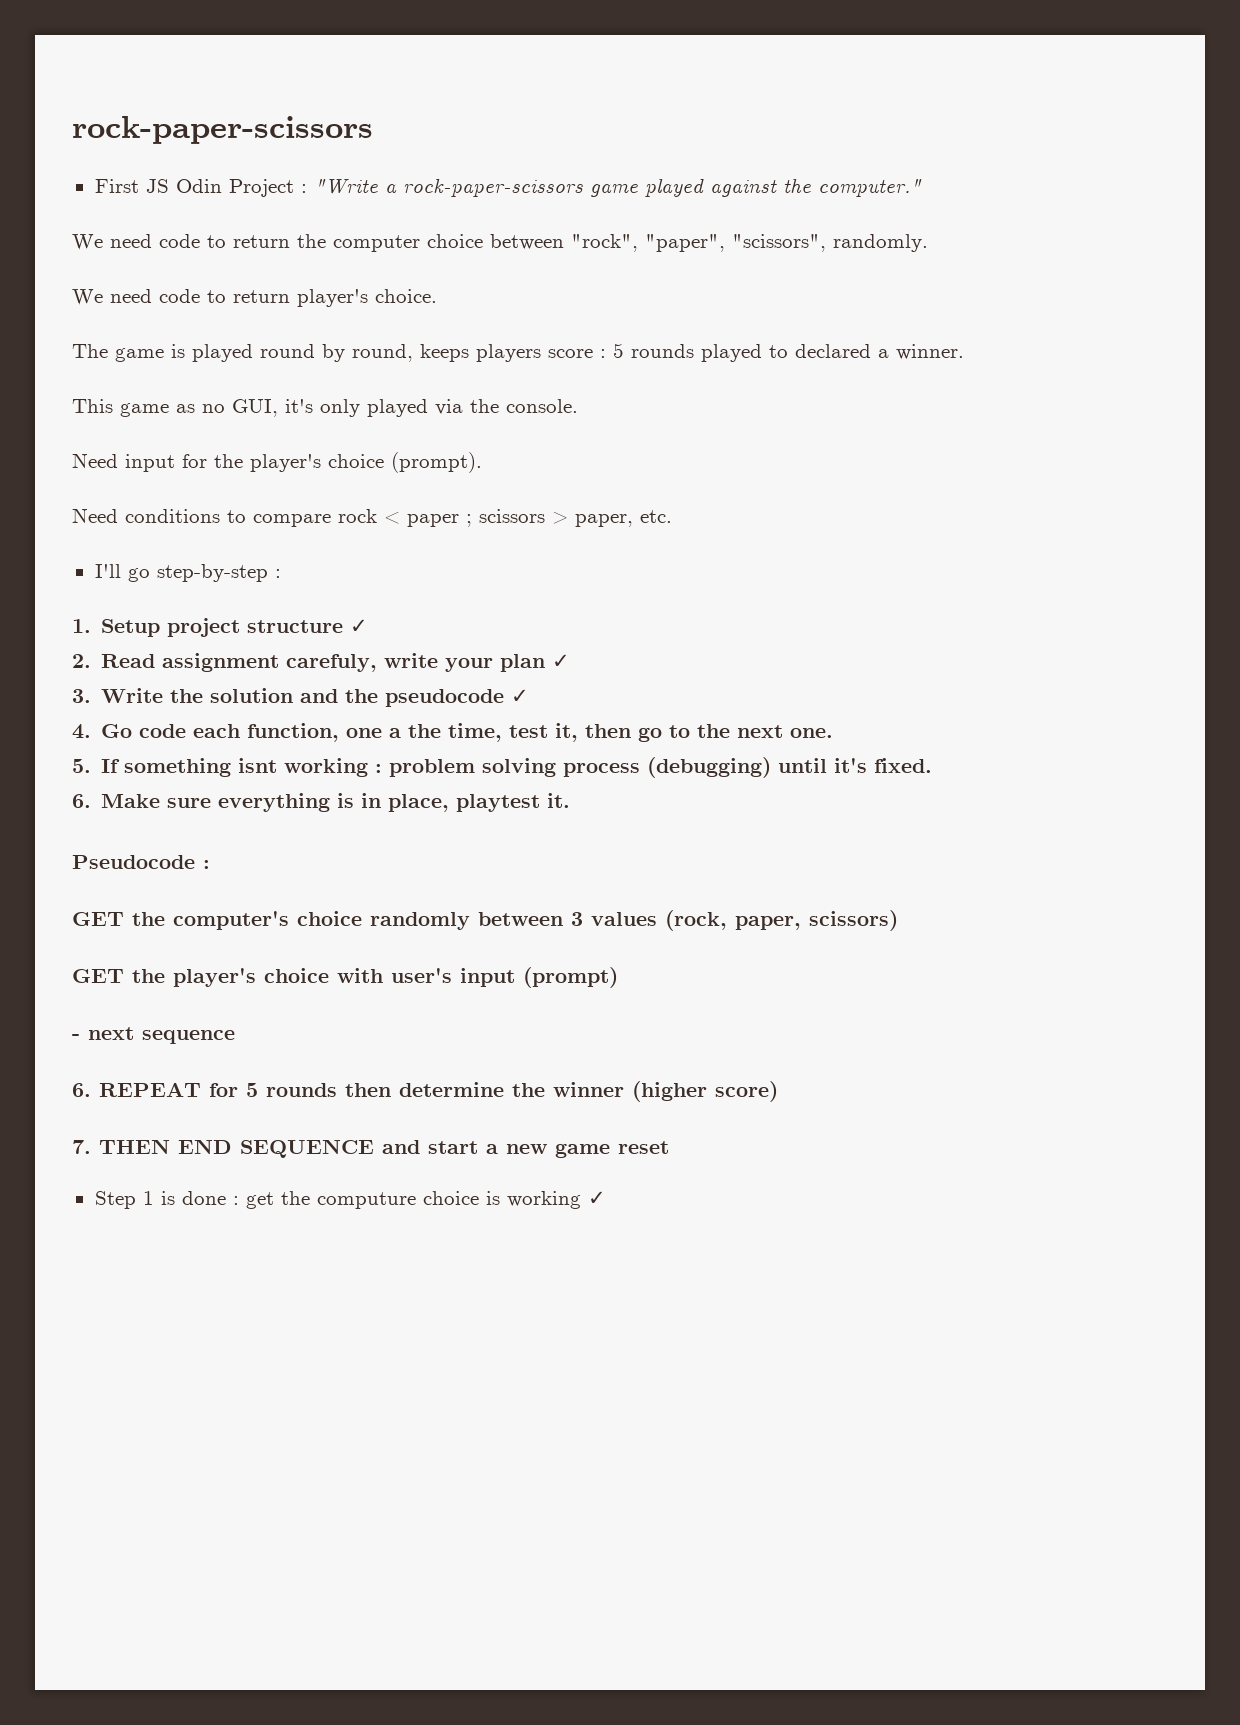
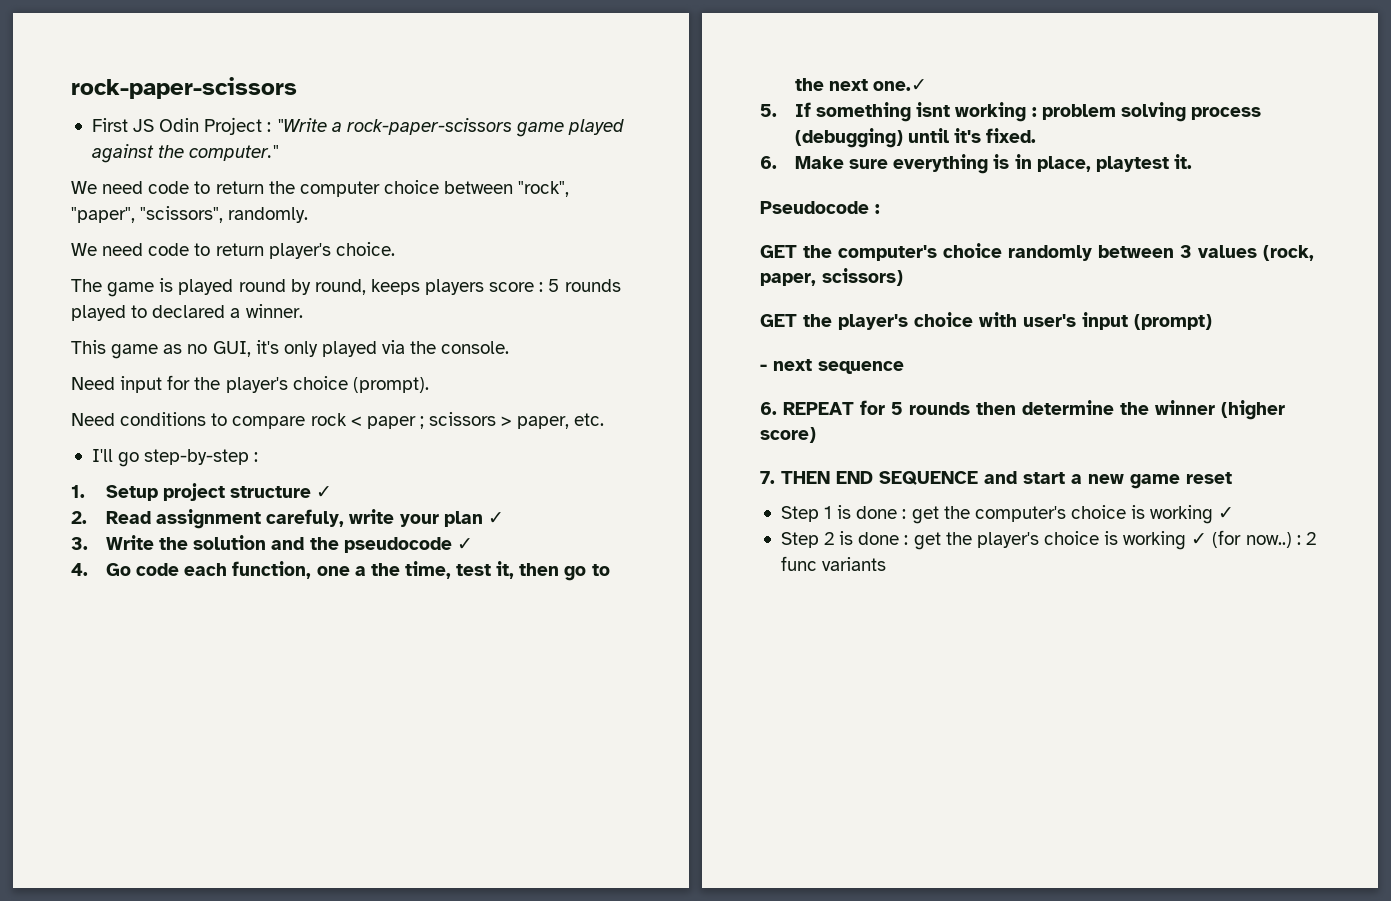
- 4. Go code each function, one a the time, test it, then go to the next one.
+ 4. Go code each function, one a the time, test it, then go to the next one.✓
- Step 1 is done : get the computure choice is working ✓
+ Step 1 is done : get the computer's choice is working ✓
+ Step 2 is done : get the player's choice is working ✓ (for now..) : 2 func variants

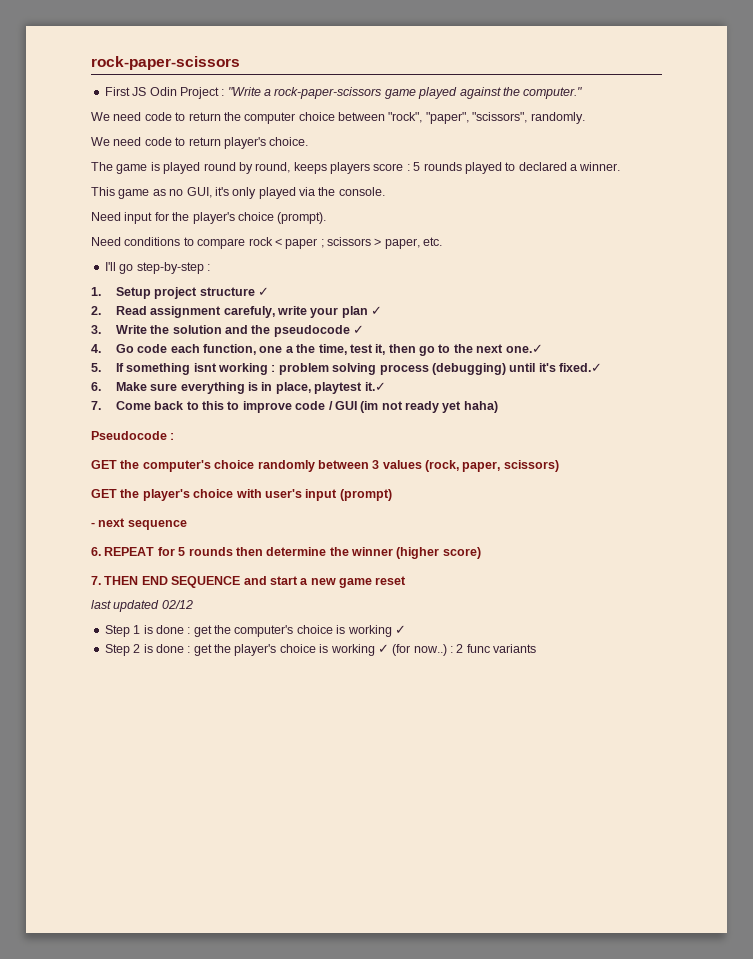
- 5. If something isnt working : problem solving process (debugging) until it's fixed.
+ 5. If something isnt working : problem solving process (debugging) until it's fixed.✓
- 6. Make sure everything is in place, playtest it.
+ 6. Make sure everything is in place, playtest it.✓
+ 7. Come back to this to improve code / GUI (im not ready yet haha)
+ last updated 02/12

